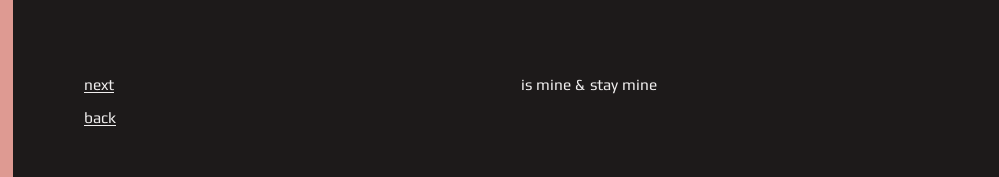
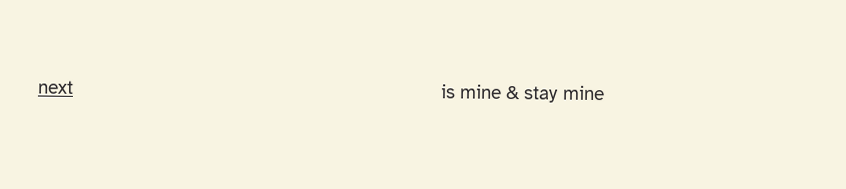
- back

